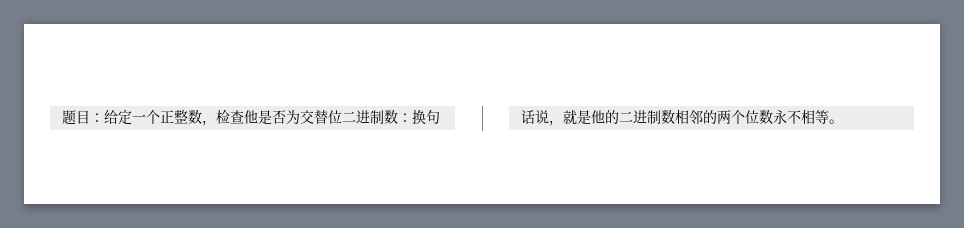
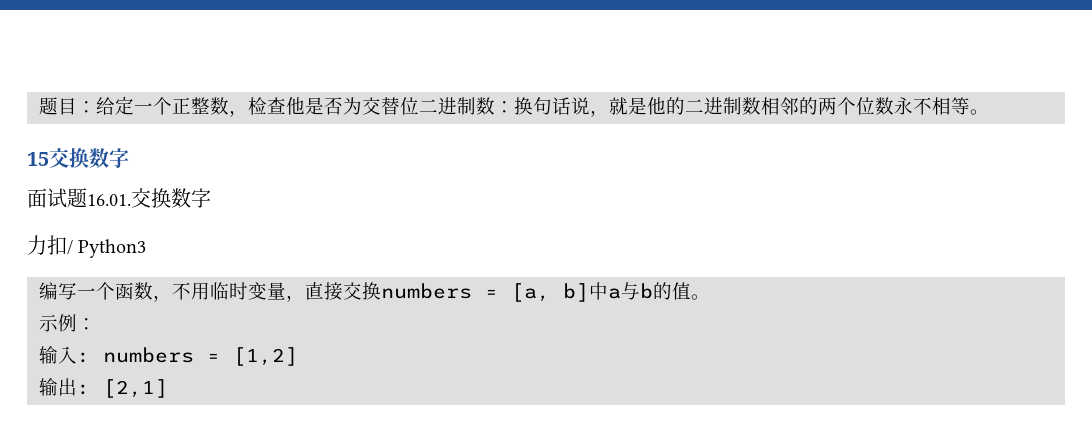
+ 15交换数字
+ 面试题16.01.交换数字
+ 力扣/ Python3
+ 编写一个函数，不用临时变量，直接交换numbers = [a, b]中a与b的值。
+ 示例：
+ 输入: numbers = [1,2]
+ 输出: [2,1]

